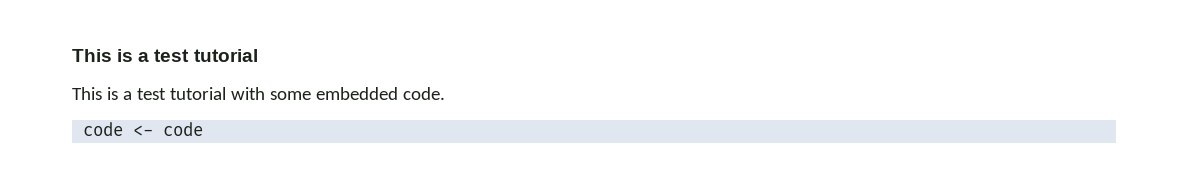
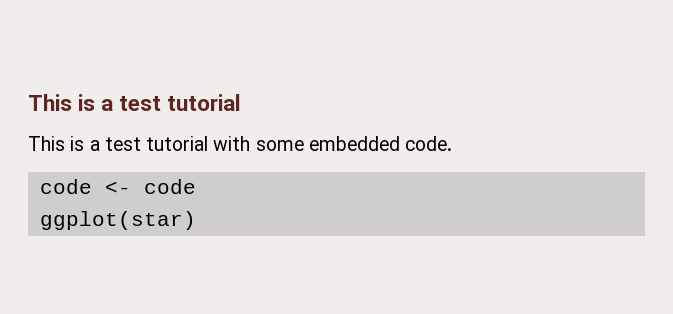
+ ggplot(star)

